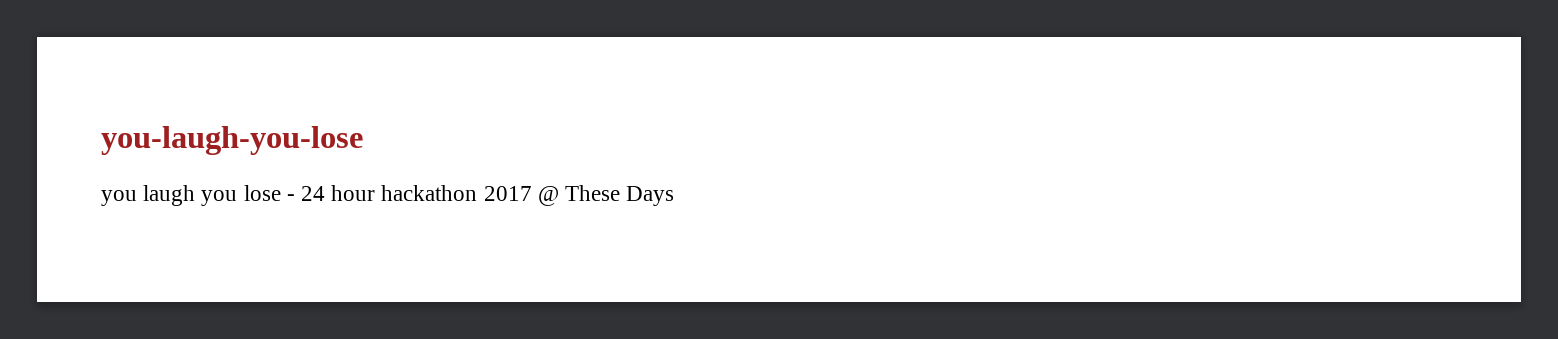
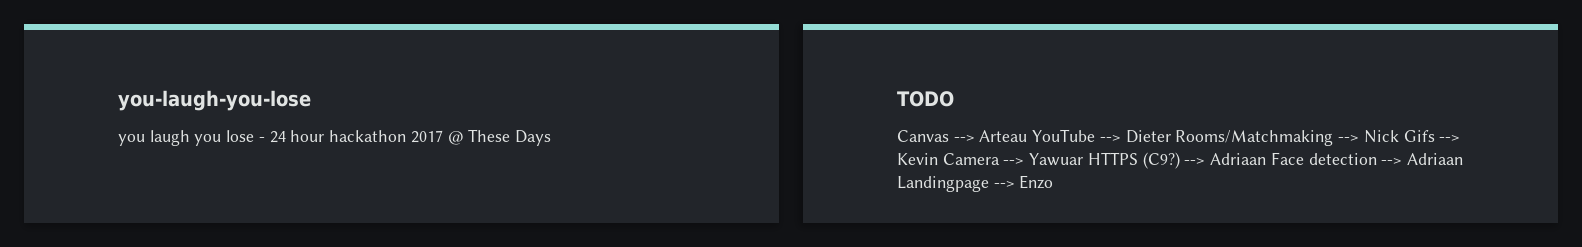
+ TODO
+ Canvas --> Arteau YouTube --> Dieter Rooms/Matchmaking --> Nick Gifs --> Kevin Camera --> Yawuar HTTPS (C9?) --> Adriaan Face detection --> Adriaan Landingpage --> Enzo

